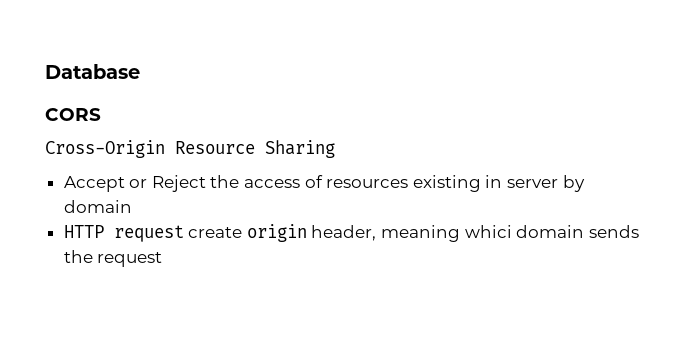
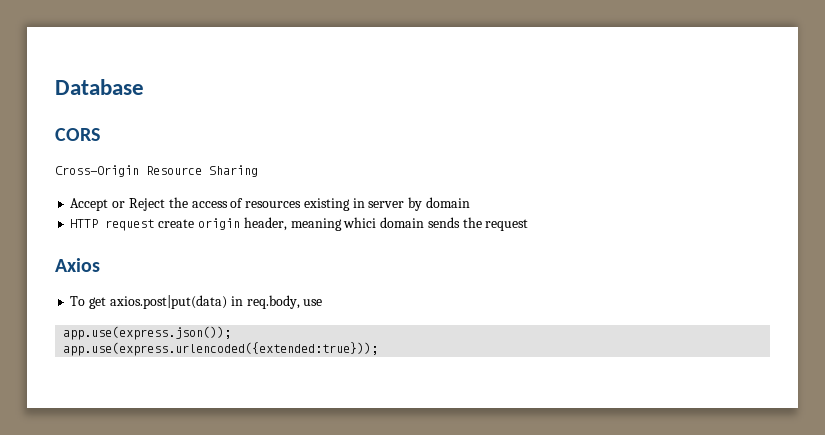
+ Axios
+ To get axios.post|put(data) in req.body, use
+ app.use(express.json());
+ app.use(express.urlencoded({extended:true}));

